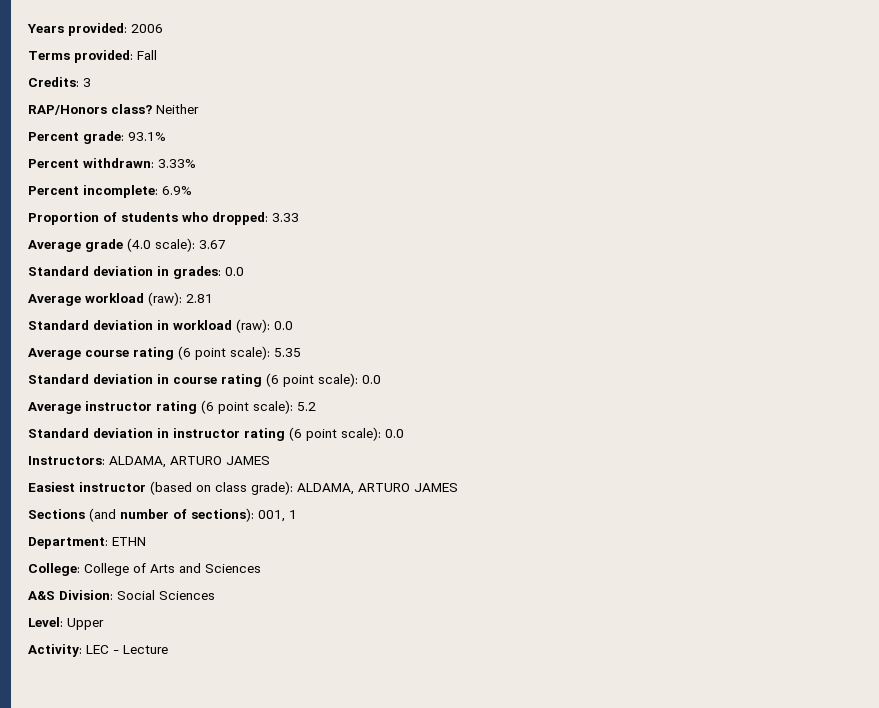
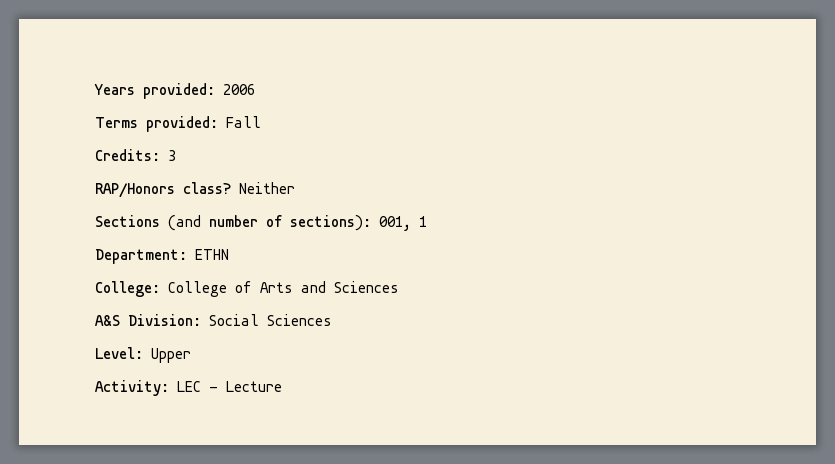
- Percent grade: 93.1%
- Percent withdrawn: 3.33%
- Percent incomplete: 6.9%
- Proportion of students who dropped: 3.33
- Average grade (4.0 scale): 3.67
- Standard deviation in grades: 0.0
- Average workload (raw): 2.81
- Standard deviation in workload (raw): 0.0
- Average course rating (6 point scale): 5.35
- Standard deviation in course rating (6 point scale): 0.0
- Average instructor rating (6 point scale): 5.2
- Standard deviation in instructor rating (6 point scale): 0.0
- Instructors: ALDAMA, ARTURO JAMES
- Easiest instructor (based on class grade): ALDAMA, ARTURO JAMES

